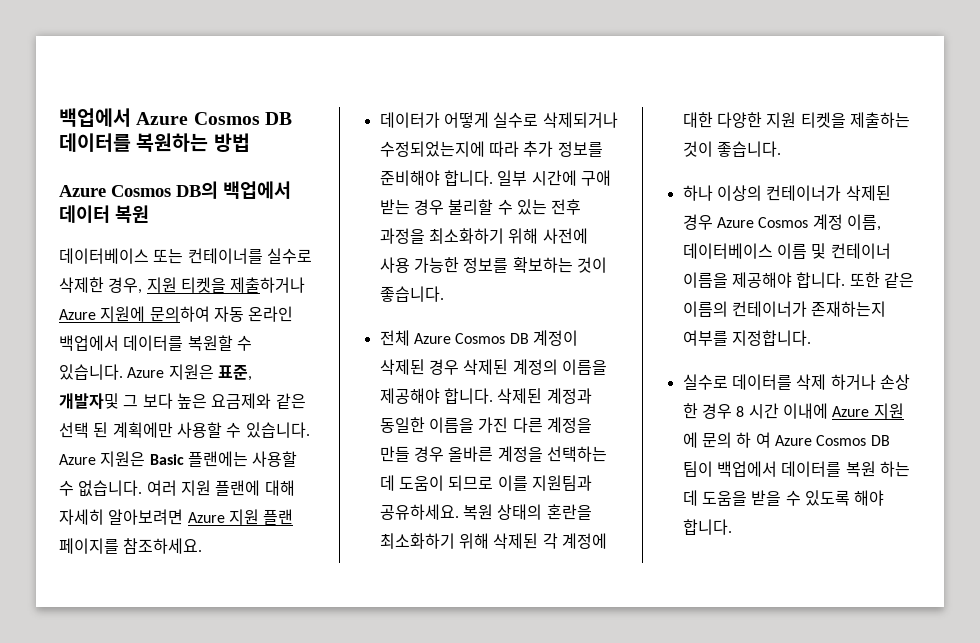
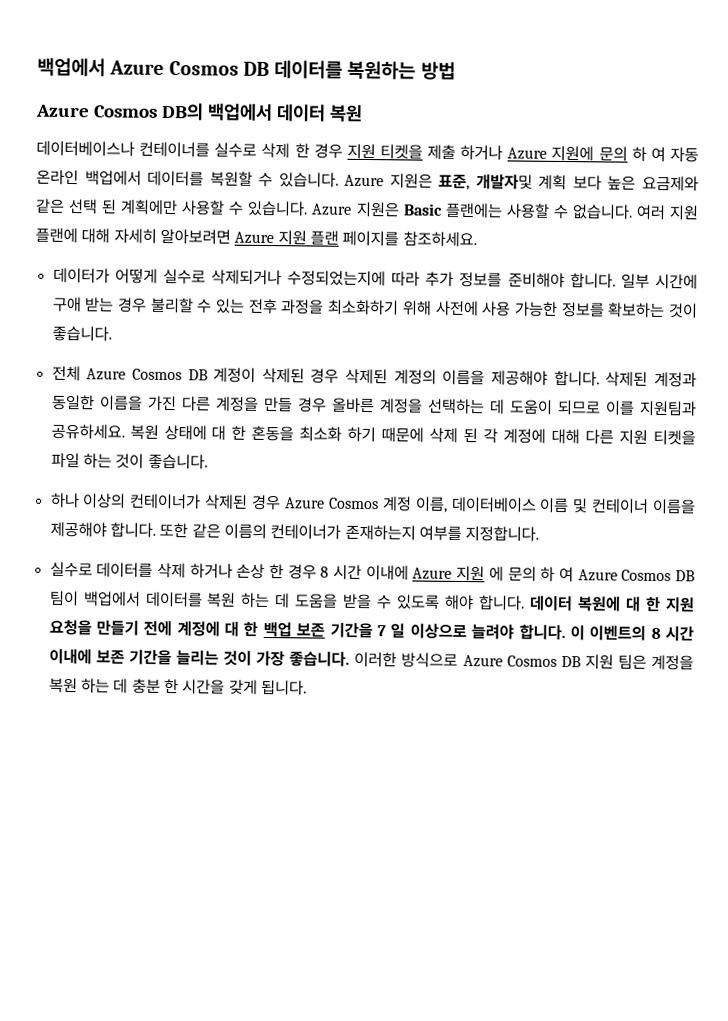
- 데이터베이스 또는 컨테이너를 실수로 삭제한 경우, 지원 티켓을 제출하거나 Azure 지원에 문의하여 자동 온라인 백업에서 데이터를 복원할 수 있습니다.
+ 데이터베이스나 컨테이너를 실수로 삭제 한 경우 지원 티켓을 제출 하거나 Azure 지원에 문의 하 여 자동 온라인 백업에서 데이터를 복원할 수 있습니다.
- Azure 지원은 표준, 개발자및 그 보다 높은 요금제와 같은 선택 된 계획에만 사용할 수 있습니다.
+ Azure 지원은 표준, 개발자및 계획 보다 높은 요금제와 같은 선택 된 계획에만 사용할 수 있습니다.
- 복원 상태의 혼란을 최소화하기 위해 삭제된 각 계정에 대한 다양한 지원 티켓을 제출하는 것이 좋습니다.
+ 복원 상태에 대 한 혼동을 최소화 하기 때문에 삭제 된 각 계정에 대해 다른 지원 티켓을 파일 하는 것이 좋습니다.
+ 데이터 복원에 대 한 지원 요청을 만들기 전에 계정에 대 한 백업 보존 기간을 7 일 이상으로 늘려야 합니다. 이 이벤트의 8 시간 이내에 보존 기간을 늘리는 것이 가장 좋습니다. 이러한 방식으로 Azure Cosmos DB 지원 팀은 계정을 복원 하는 데 충분 한 시간을 갖게 됩니다.

